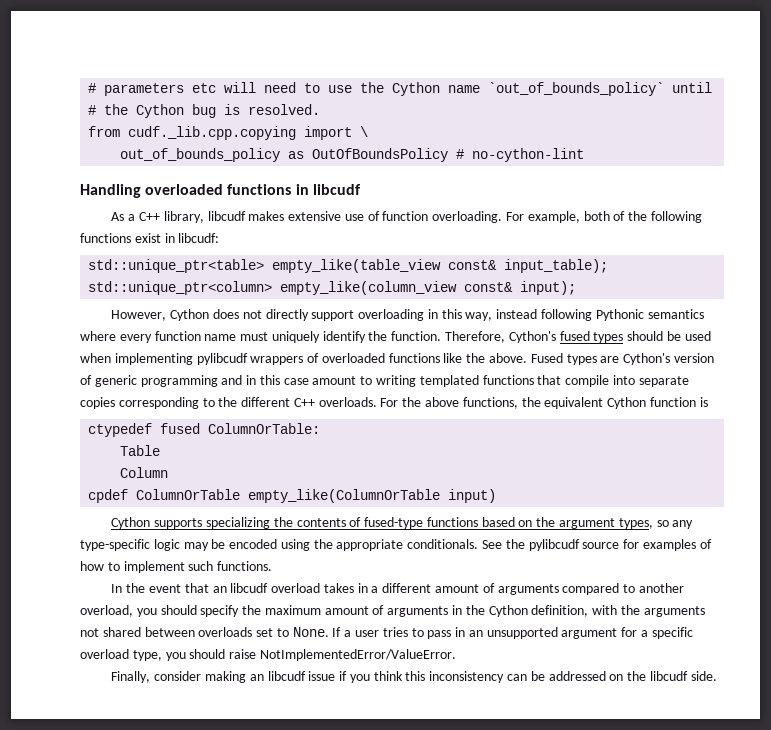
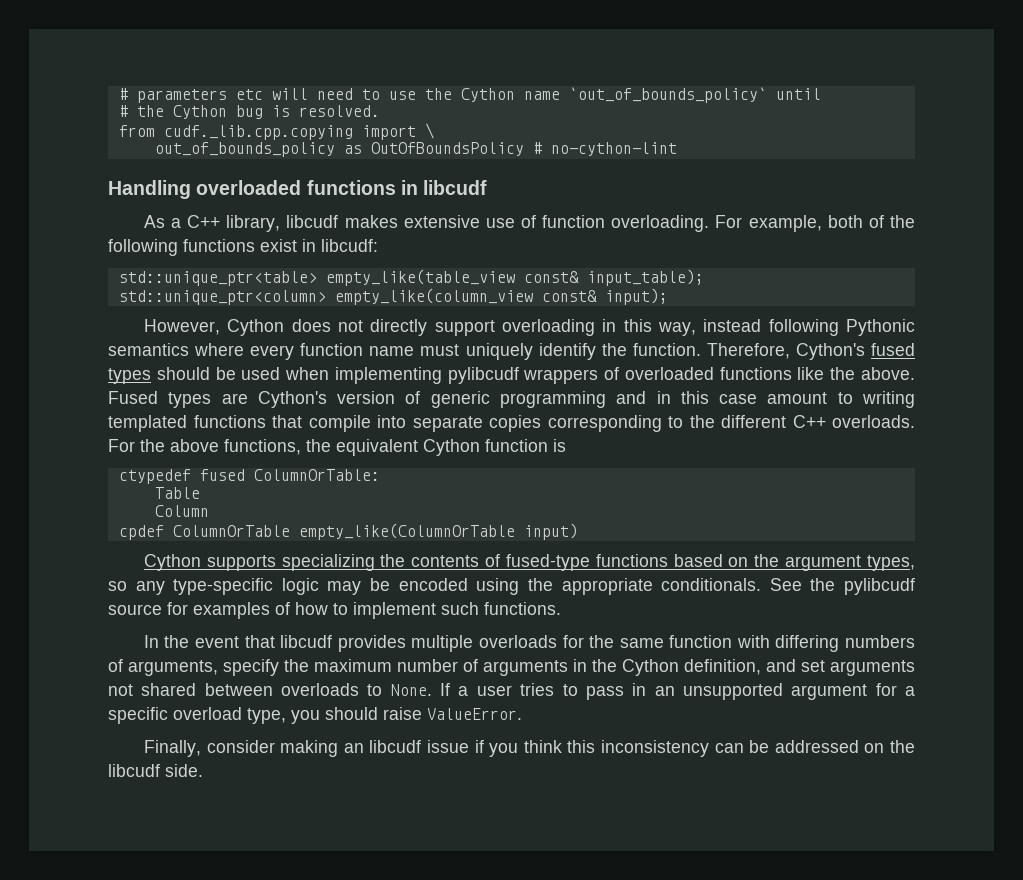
- In the event that an libcudf overload takes in a different amount of arguments compared to another overload, you should specify the maximum amount of arguments in the Cython definition, with the arguments not shared between overloads set to None.
+ In the event that libcudf provides multiple overloads for the same function with differing numbers of arguments, specify the maximum number of arguments in the Cython definition, and set arguments not shared between overloads to None.
- If a user tries to pass in an unsupported argument for a specific overload type, you should raise NotImplementedError/ValueError.
+ If a user tries to pass in an unsupported argument for a specific overload type, you should raise ValueError.

